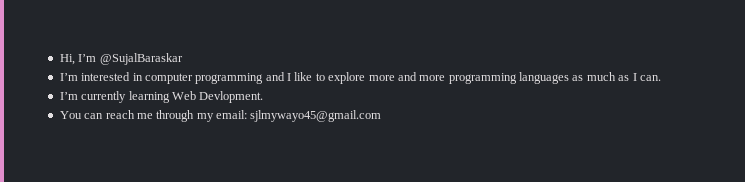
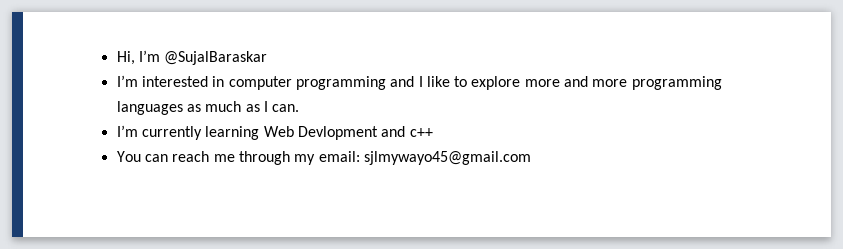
- I’m currently learning Web Devlopment.
+ I’m currently learning Web Devlopment and c++

